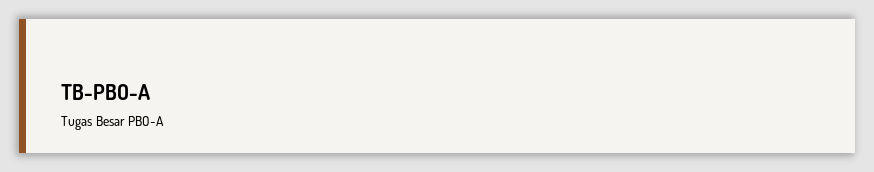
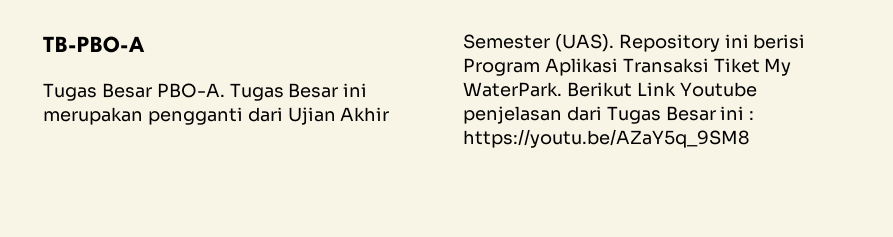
- Tugas Besar PBO-A
+ Tugas Besar PBO-A. Tugas Besar ini merupakan pengganti dari Ujian Akhir Semester (UAS). Repository ini berisi Program Aplikasi Transaksi Tiket My WaterPark. Berikut Link Youtube penjelasan dari Tugas Besar ini : https://youtu.be/AZaY5q_9SM8

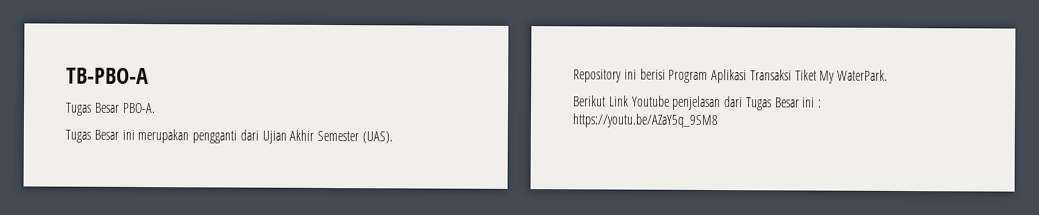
- Tugas Besar PBO-A. Tugas Besar ini merupakan pengganti dari Ujian Akhir Semester (UAS). Repository ini berisi Program Aplikasi Transaksi Tiket My WaterPark. Berikut Link Youtube penjelasan dari Tugas Besar ini : https://youtu.be/AZaY5q_9SM8
+ Tugas Besar PBO-A.
+ Tugas Besar ini merupakan pengganti dari Ujian Akhir Semester (UAS).
+ Repository ini berisi Program Aplikasi Transaksi Tiket My WaterPark.
+ Berikut Link Youtube penjelasan dari Tugas Besar ini : https://youtu.be/AZaY5q_9SM8

